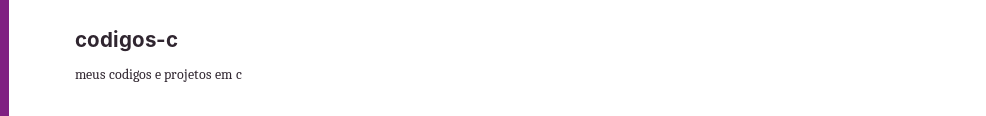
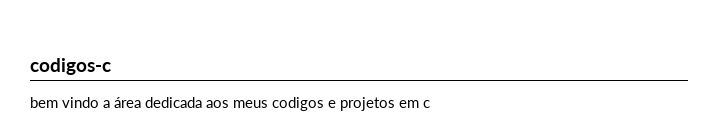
- meus codigos e projetos em c
+ bem vindo a área dedicada aos meus codigos e projetos em c

